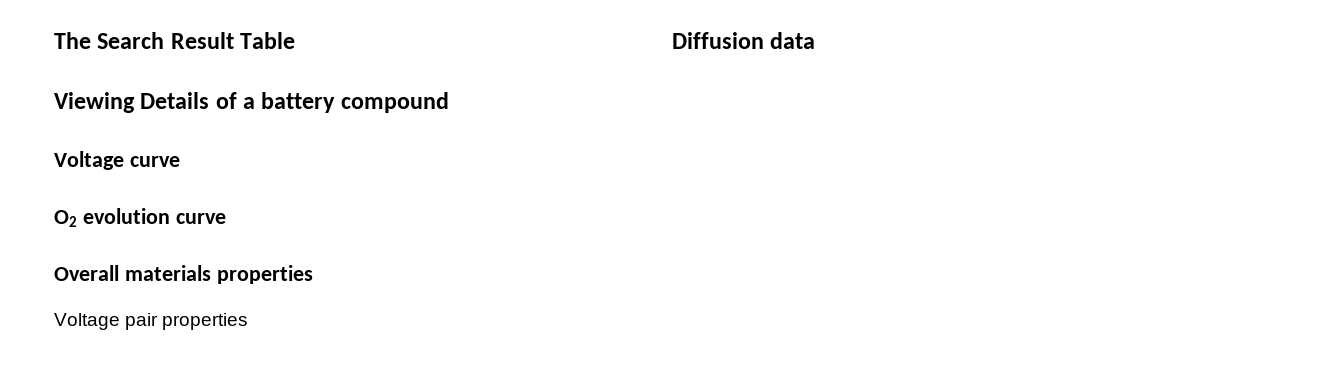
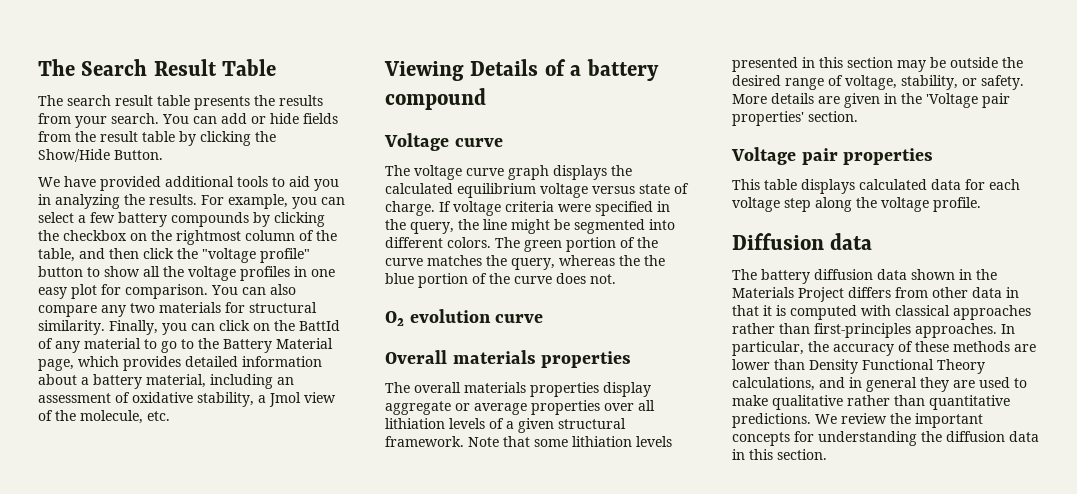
+ The search result table presents the results from your search. You can add or hide fields from the result table by clicking the Show/Hide Button.
+ We have provided additional tools to aid you in analyzing the results. For example, you can select a few battery compounds by clicking the checkbox on the rightmost column of the table, and then click the "voltage profile" button to show all the voltage profiles in one easy plot for comparison. You can also compare any two materials for structural similarity. Finally, you can click on the BattId of any material to go to the Battery Material page, which provides detailed information about a battery material, including an assessment of oxidative stability, a Jmol view of the molecule, etc.
+ The voltage curve graph displays the calculated equilibrium voltage versus state of charge. If voltage criteria were specified in the query, the line might be segmented into different colors. The green portion of the curve matches the query, whereas the the blue portion of the curve does not.
+ The overall materials properties display aggregate or average properties over all lithiation levels of a given structural framework. Note that some lithiation levels presented in this section may be outside the desired range of voltage, stability, or safety. More details are given in the 'Voltage pair properties' section.
  Voltage pair properties
+ This table displays calculated data for each voltage step along the voltage profile.
  Diffusion data
+ The battery diffusion data shown in the Materials Project differs from other data in that it is computed with classical approaches rather than first-principles approaches. In particular, the accuracy of these methods are lower than Density Functional Theory calculations, and in general they are used to make qualitative rather than quantitative predictions. We review the important concepts for understanding the diffusion data in this section.

